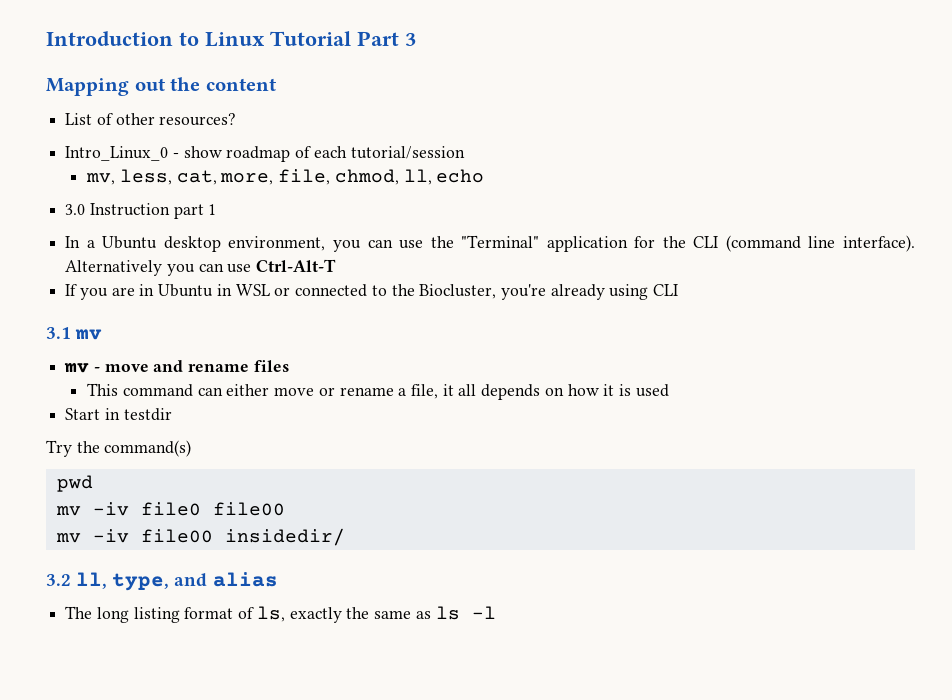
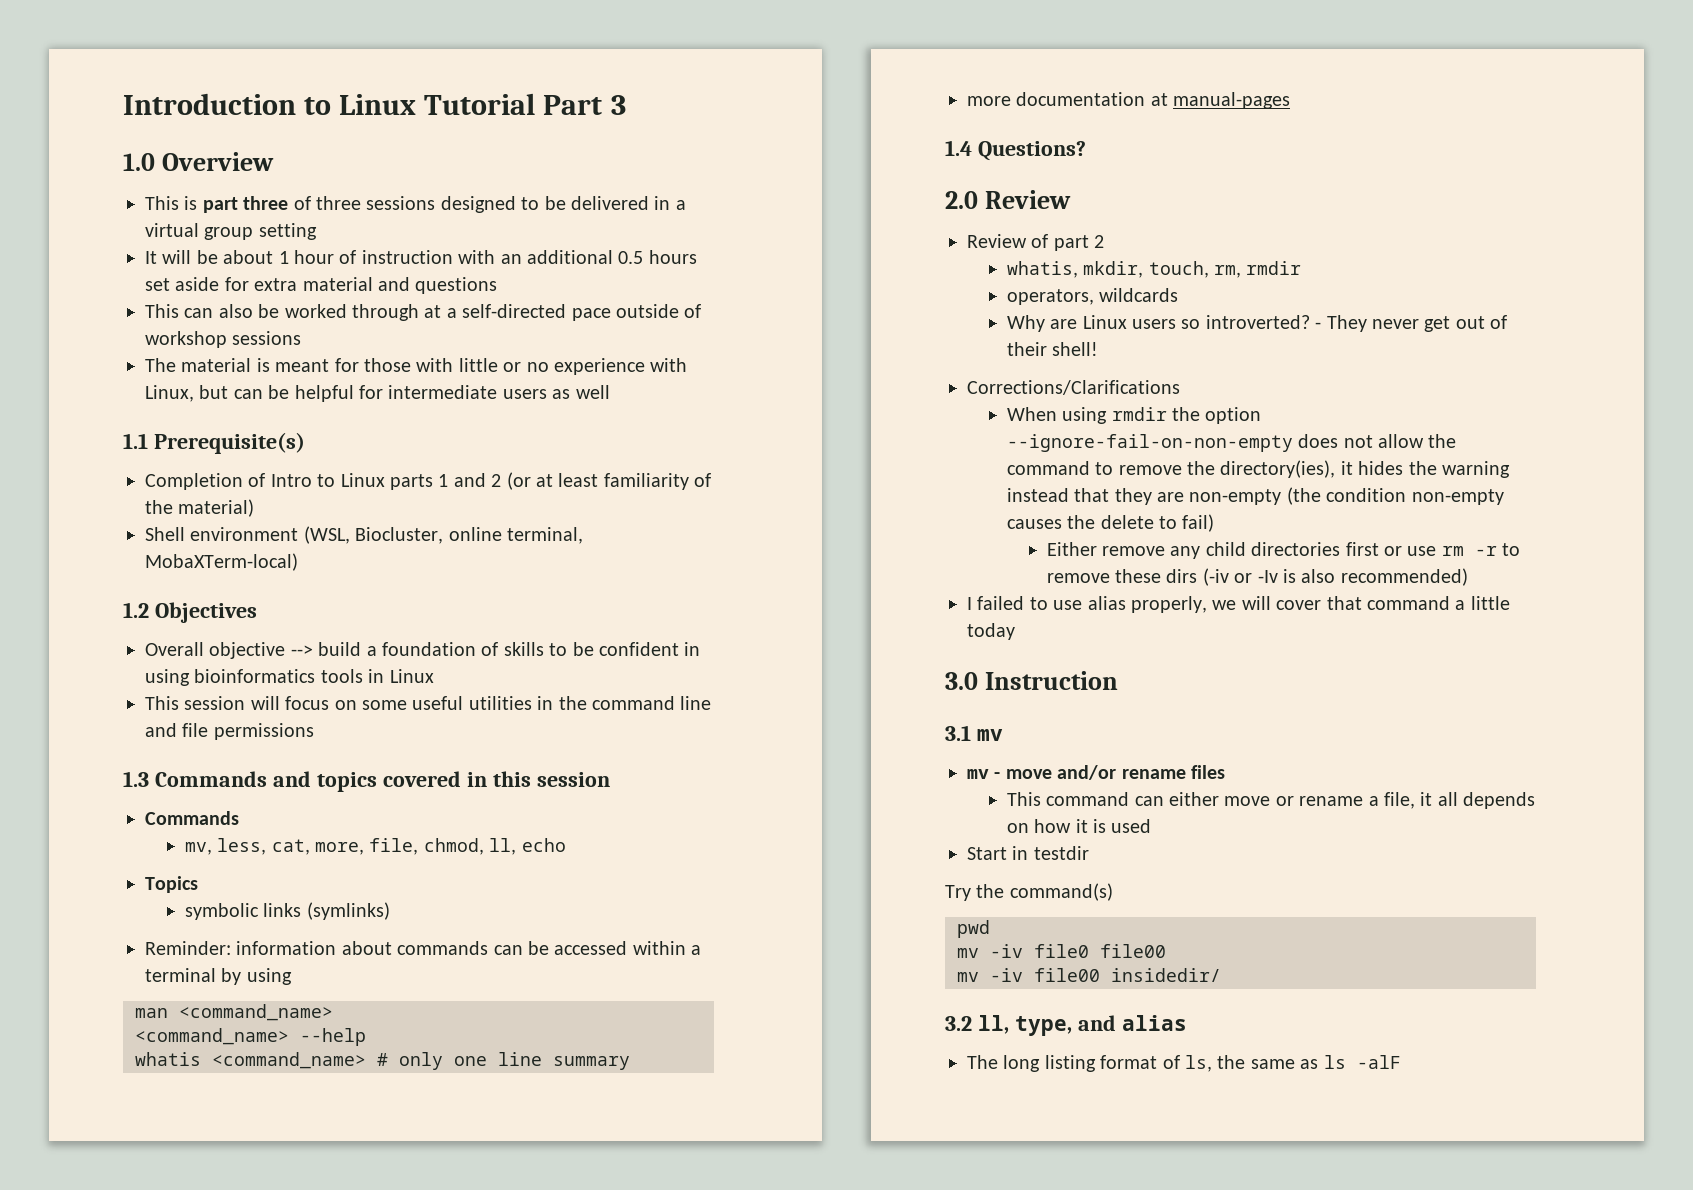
- Mapping out the content
- List of other resources?
- Intro_Linux_0 - show roadmap of each tutorial/session
+ 1.0 Overview
+ This is part three of three sessions designed to be delivered in a virtual group setting
+ It will be about 1 hour of instruction with an additional 0.5 hours set aside for extra material and questions
+ This can also be worked through at a self-directed pace outside of workshop sessions
+ The material is meant for those with little or no experience with Linux, but can be helpful for intermediate users as well
+ 1.1 Prerequisite(s)
+ Completion of Intro to Linux parts 1 and 2 (or at least familiarity of the material)
+ Shell environment (WSL, Biocluster, online terminal, MobaXTerm-local)
+ 1.2 Objectives
+ Overall objective --> build a foundation of skills to be confident in using bioinformatics tools in Linux
+ This session will focus on some useful utilities in the command line and file permissions
+ 1.3 Commands and topics covered in this session
+ Commands
- 3.0 Instruction part 1
- In a Ubuntu desktop environment, you can use the "Terminal" application for the CLI (command line interface). Alternatively you can use Ctrl-Alt-T
- If you are in Ubuntu in WSL or connected to the Biocluster, you're already using CLI
+ Topics
+ symbolic links (symlinks)
+ Reminder: information about commands can be accessed within a terminal by using
+ man <command_name>
+ <command_name> --help
+ whatis <command_name> # only one line summary
+ more documentation at manual-pages
+ 1.4 Questions?
+ 2.0 Review
+ Review of part 2
+ whatis, mkdir, touch, rm, rmdir
+ operators, wildcards
+ Why are Linux users so introverted? - They never get out of their shell!
+ Corrections/Clarifications
+ When using rmdir the option --ignore-fail-on-non-empty does not allow the command to remove the directory(ies), it hides the warning instead that they are non-empty (the condition non-empty causes the delete to fail)
+ Either remove any child directories first or use rm -r to remove these dirs (-iv or -Iv is also recommended)
+ I failed to use alias properly, we will cover that command a little today
+ 3.0 Instruction
- mv - move and rename files
+ mv - move and/or rename files
- The long listing format of ls, exactly the same as ls -l
+ The long listing format of ls, the same as ls -alF

